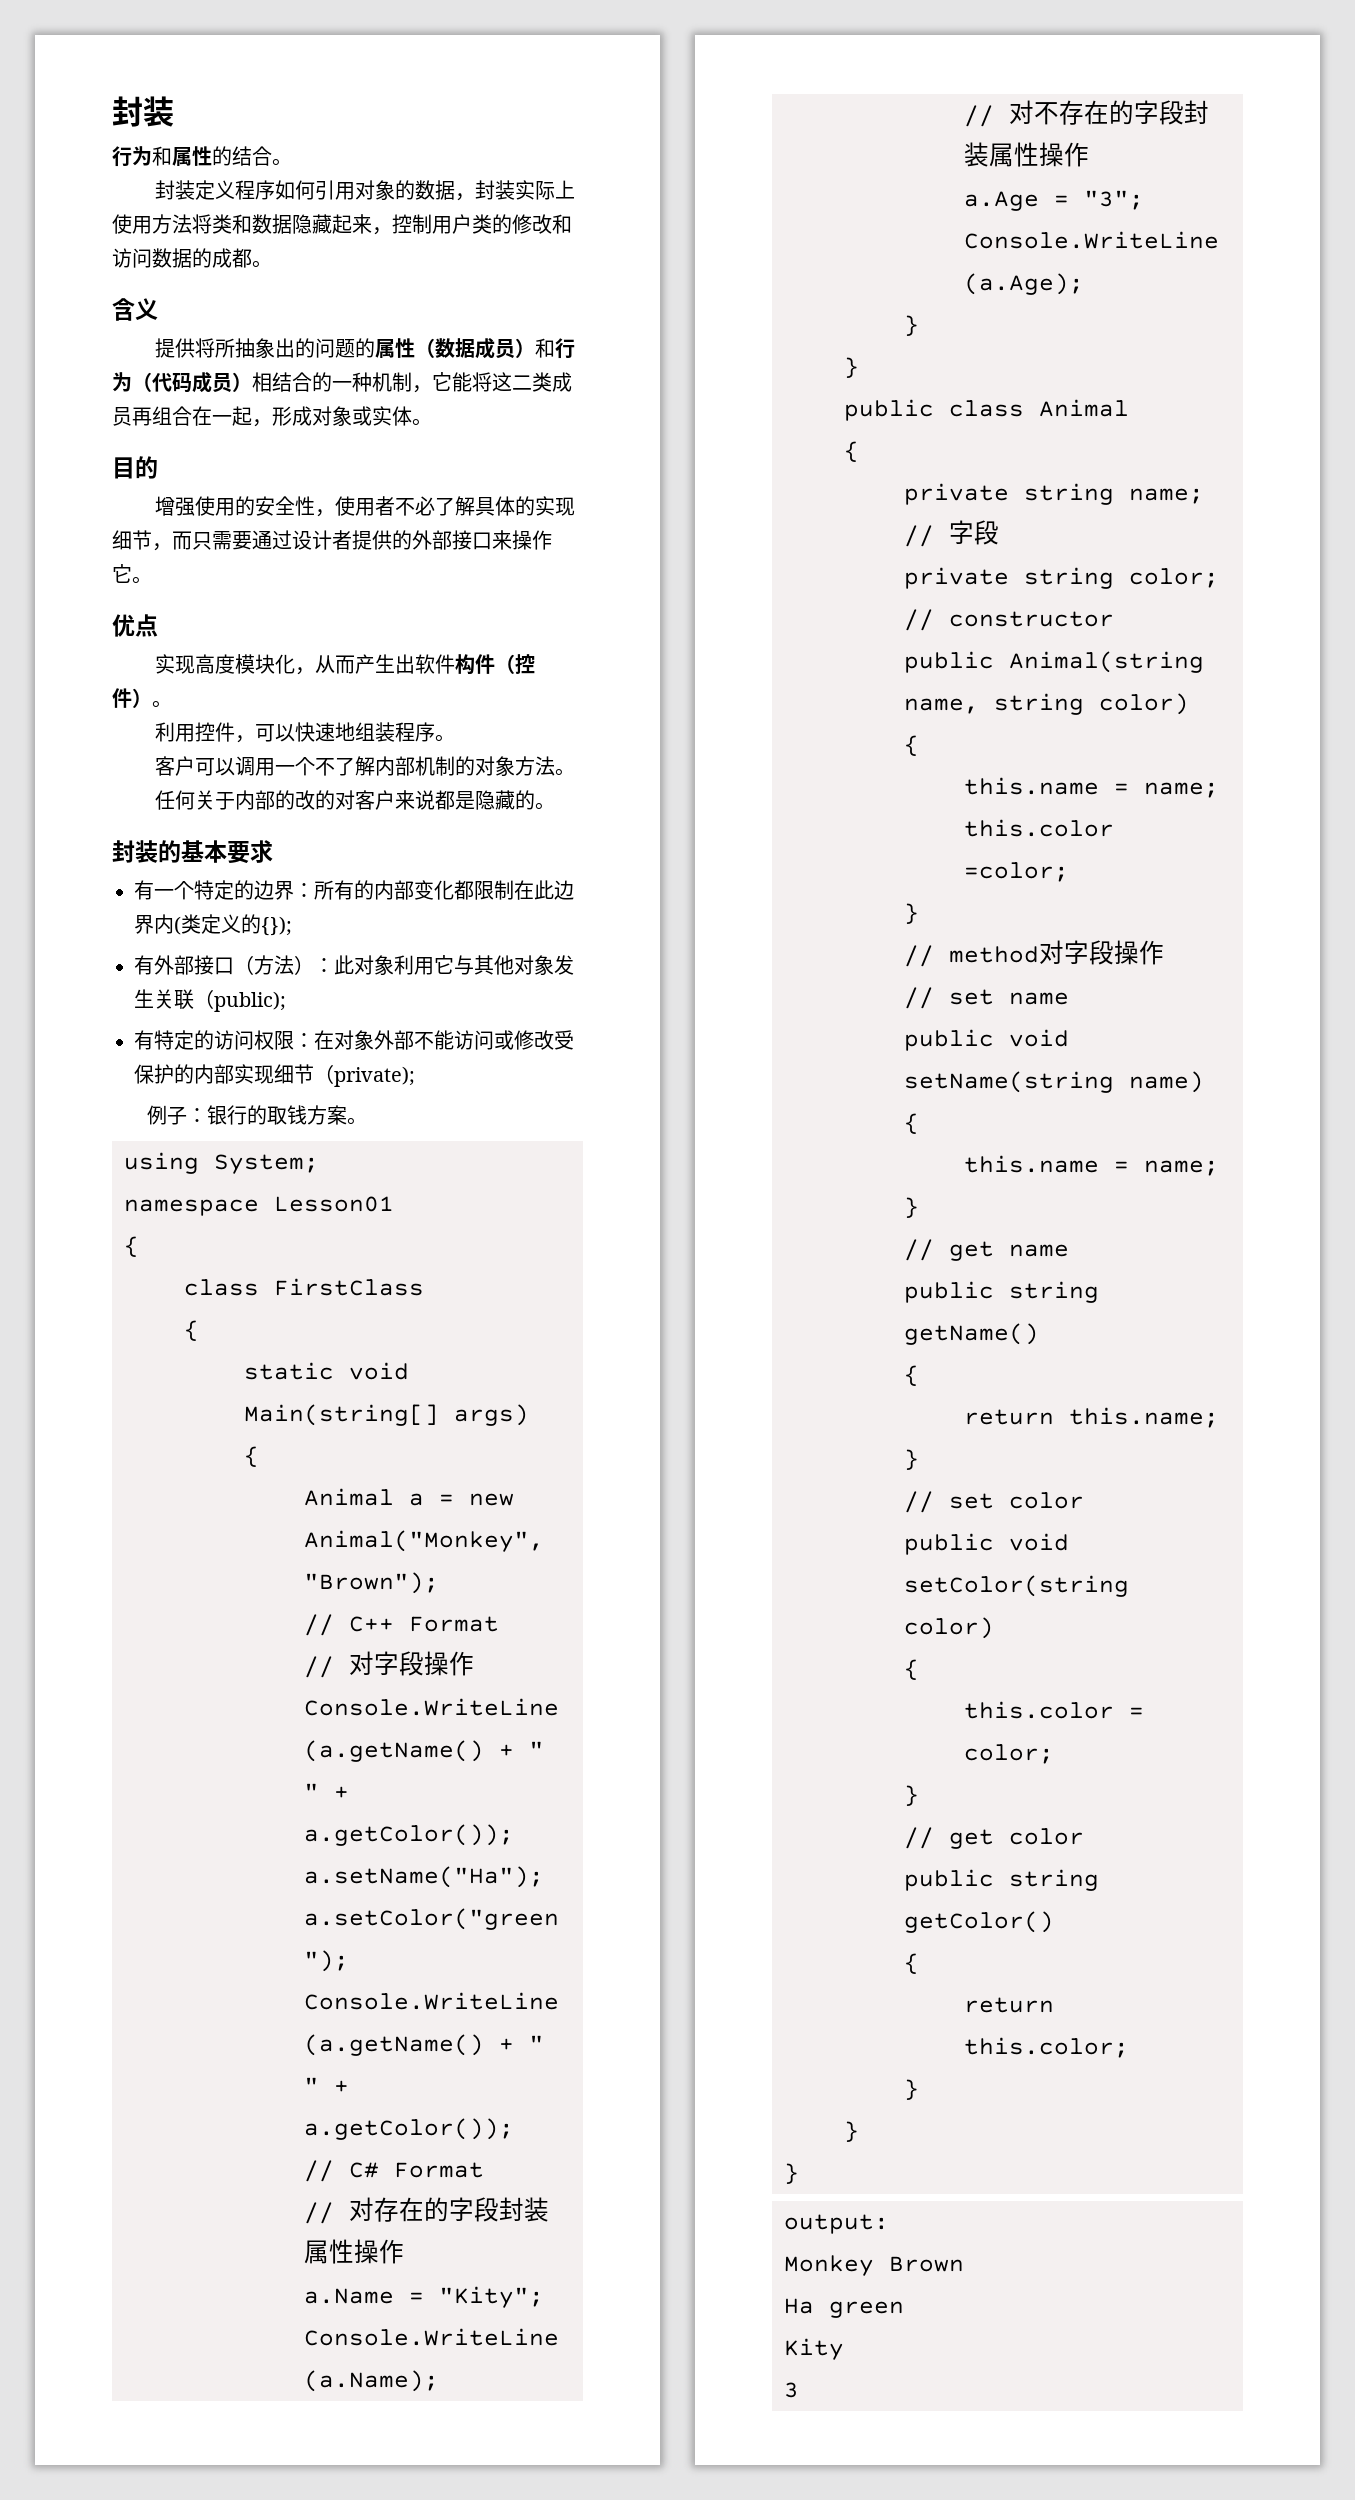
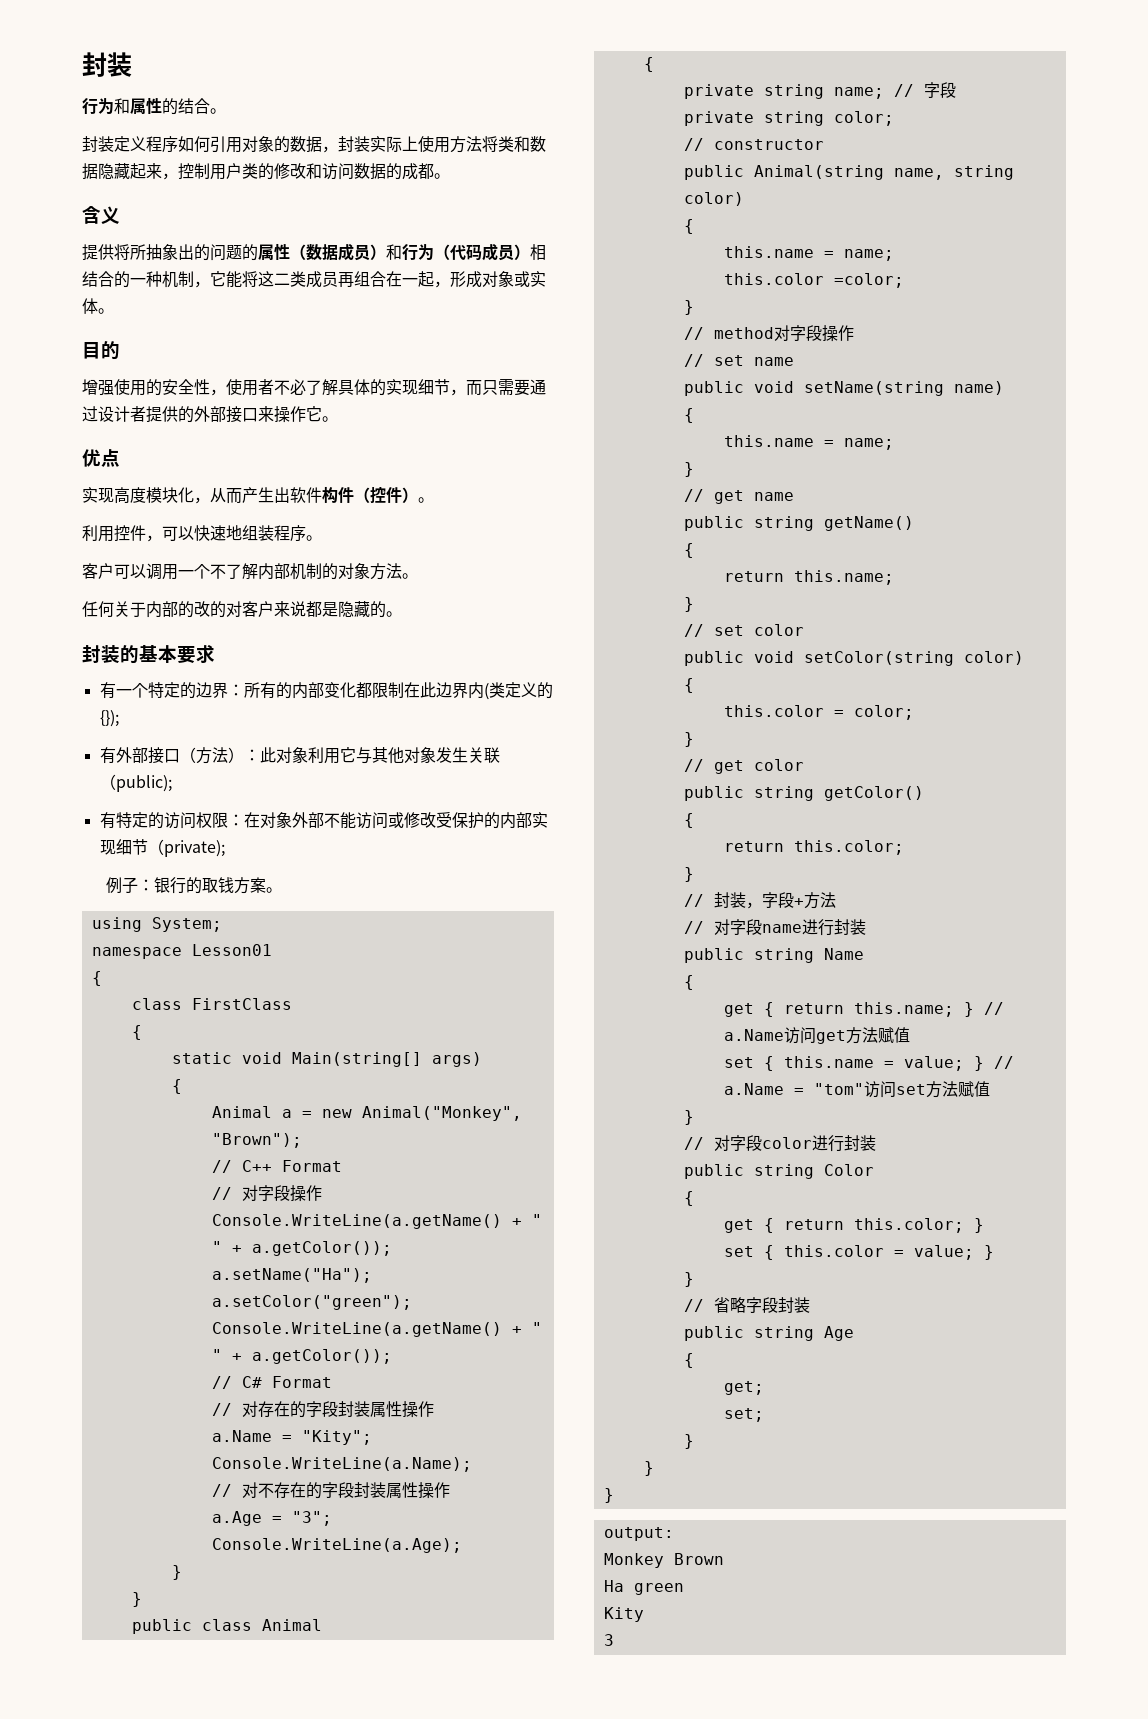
+ // 封装，字段+方法
+ // 对字段name进行封装
+ public string Name
+ {
+ get { return this.name; } // a.Name访问get方法赋值
+ set { this.name = value; } // a.Name = "tom"访问set方法赋值
+ }
+ // 对字段color进行封装
+ public string Color
+ {
+ get { return this.color; }
+ set { this.color = value; }
+ }
+ // 省略字段封装
+ public string Age
+ {
+ get;
+ set;
+ }

